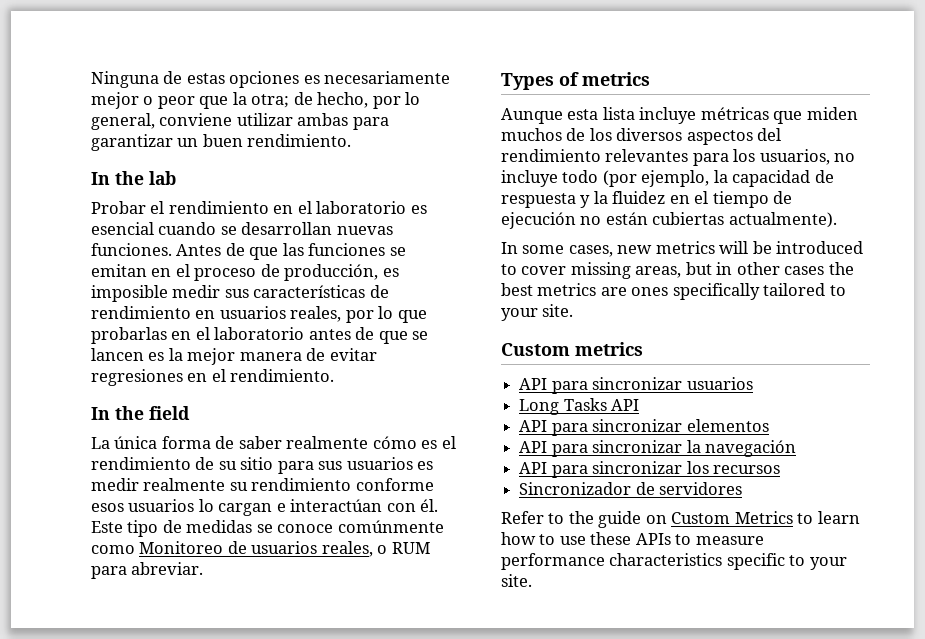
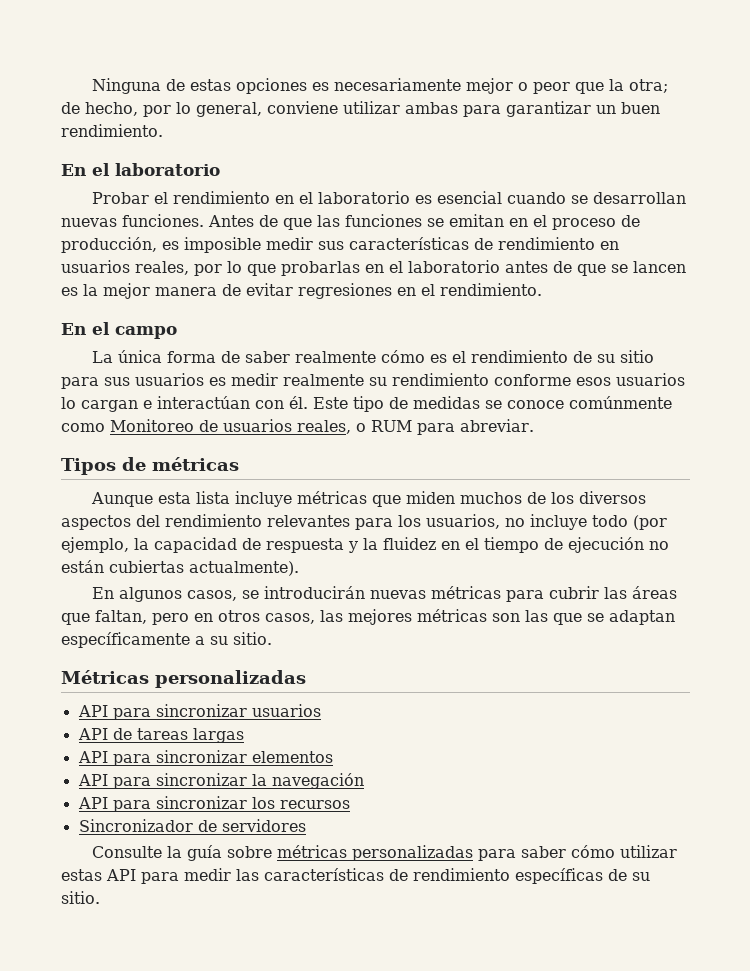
- In the lab
+ En el laboratorio
- In the field
+ En el campo
- Types of metrics
+ Tipos de métricas
- In some cases, new metrics will be introduced to cover missing areas, but in other cases the best metrics are ones specifically tailored to your site.
- Custom metrics
+ En algunos casos, se introducirán nuevas métricas para cubrir las áreas que faltan, pero en otros casos, las mejores métricas son las que se adaptan específicamente a su sitio.
+ Métricas personalizadas
- Long Tasks API
+ API de tareas largas
- Refer to the guide on Custom Metrics to learn how to use these APIs to measure performance characteristics specific to your site.
+ Consulte la guía sobre métricas personalizadas para saber cómo utilizar estas API para medir las características de rendimiento específicas de su sitio.

